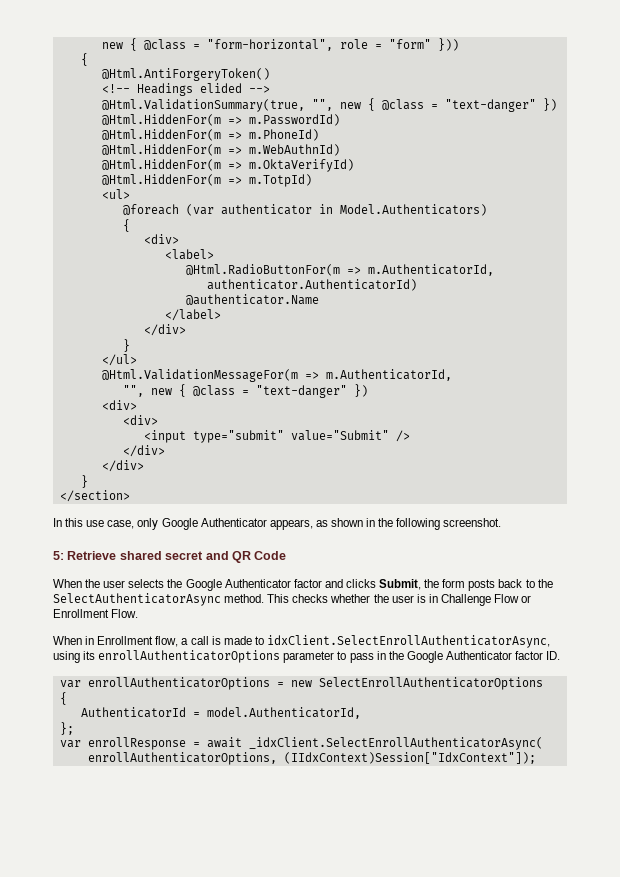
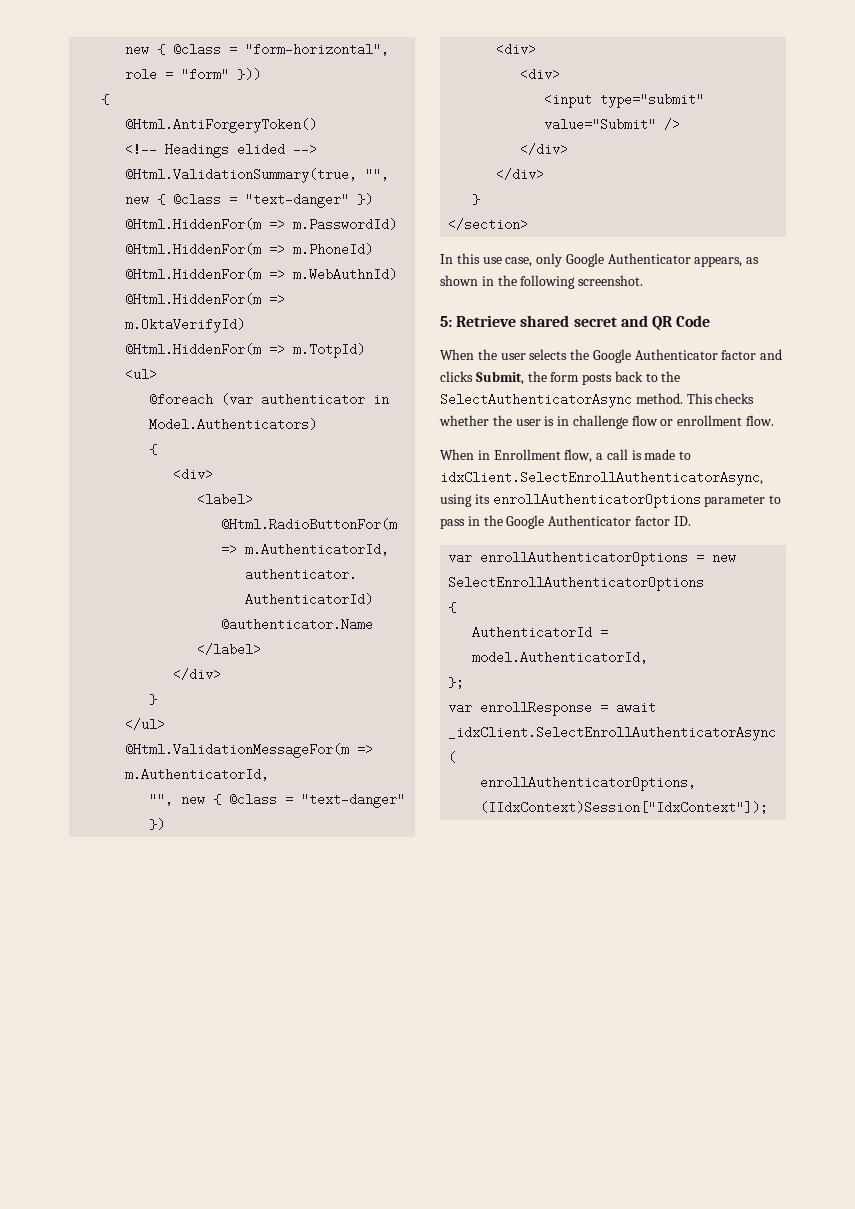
- This checks whether the user is in Challenge Flow or Enrollment Flow.
+ This checks whether the user is in challenge flow or enrollment flow.

